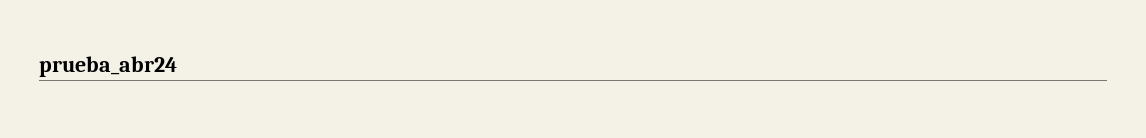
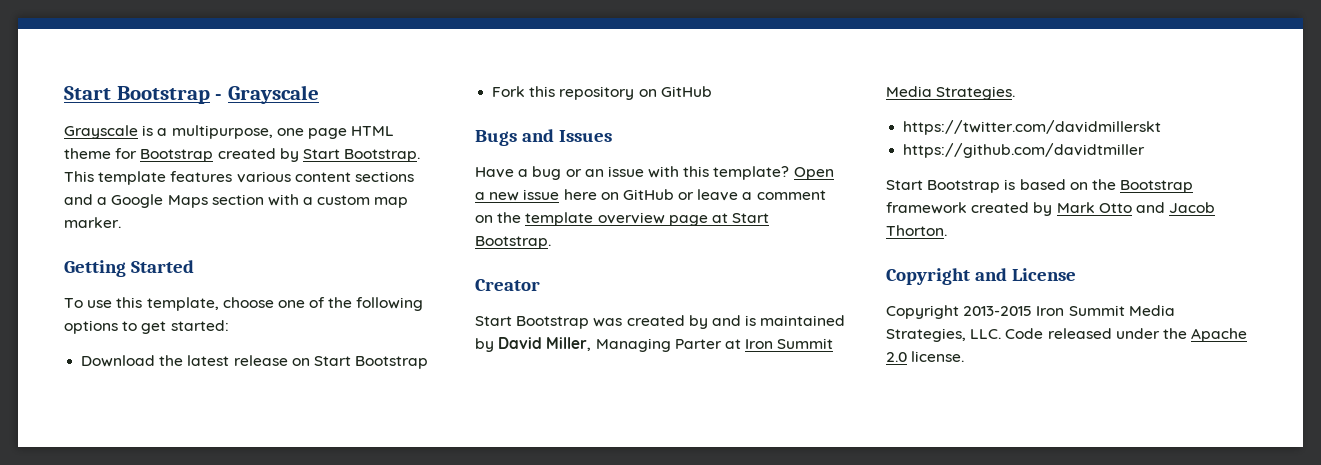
- prueba_abr24
+ Start Bootstrap - Grayscale
+ Grayscale is a multipurpose, one page HTML theme for Bootstrap created by Start Bootstrap. This template features various content sections and a Google Maps section with a custom map marker.
+ Getting Started
+ To use this template, choose one of the following options to get started:
+ Download the latest release on Start Bootstrap
+ Fork this repository on GitHub
+ Bugs and Issues
+ Have a bug or an issue with this template? Open a new issue here on GitHub or leave a comment on the template overview page at Start Bootstrap.
+ Creator
+ Start Bootstrap was created by and is maintained by David Miller, Managing Parter at Iron Summit Media Strategies.
+ https://twitter.com/davidmillerskt
+ https://github.com/davidtmiller
+ Start Bootstrap is based on the Bootstrap framework created by Mark Otto and Jacob Thorton.
+ Copyright and License
+ Copyright 2013-2015 Iron Summit Media Strategies, LLC. Code released under the Apache 2.0 license.

